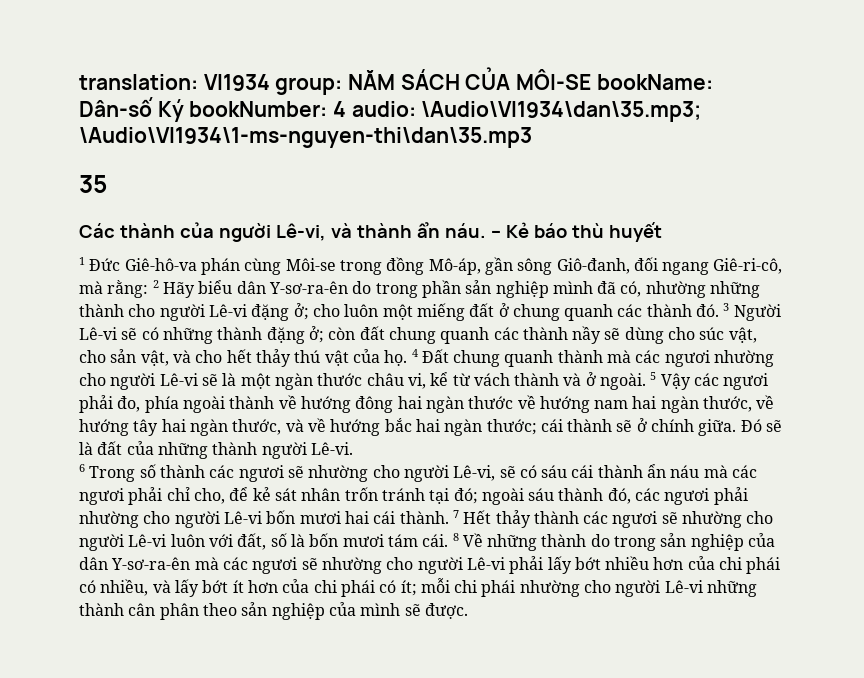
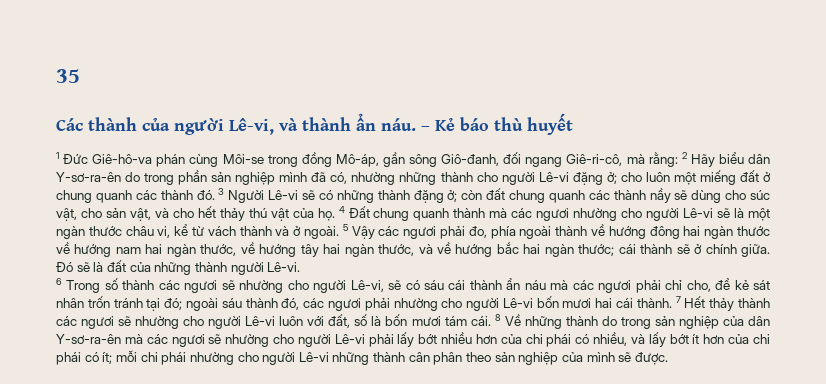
- translation: VI1934 group: NĂM SÁCH CỦA MÔI-SE bookName: Dân-số Ký bookNumber: 4 audio: \Audio\VI1934\dan\35.mp3; \Audio\VI1934\1-ms-nguyen-thi\dan\35.mp3

